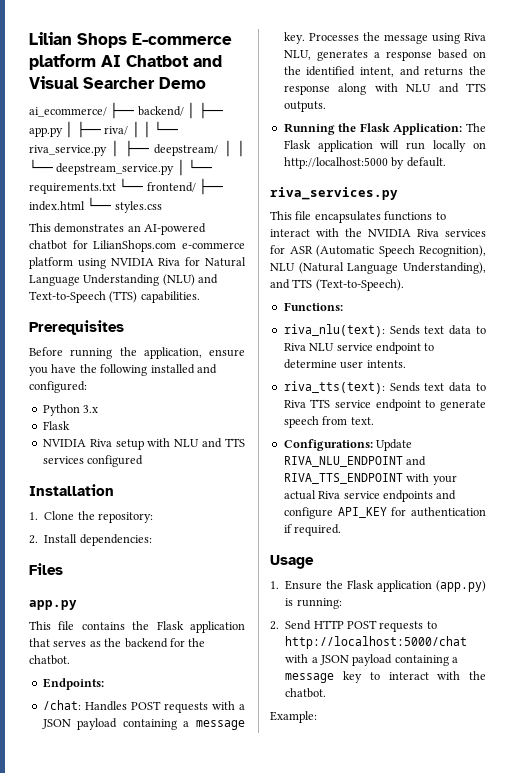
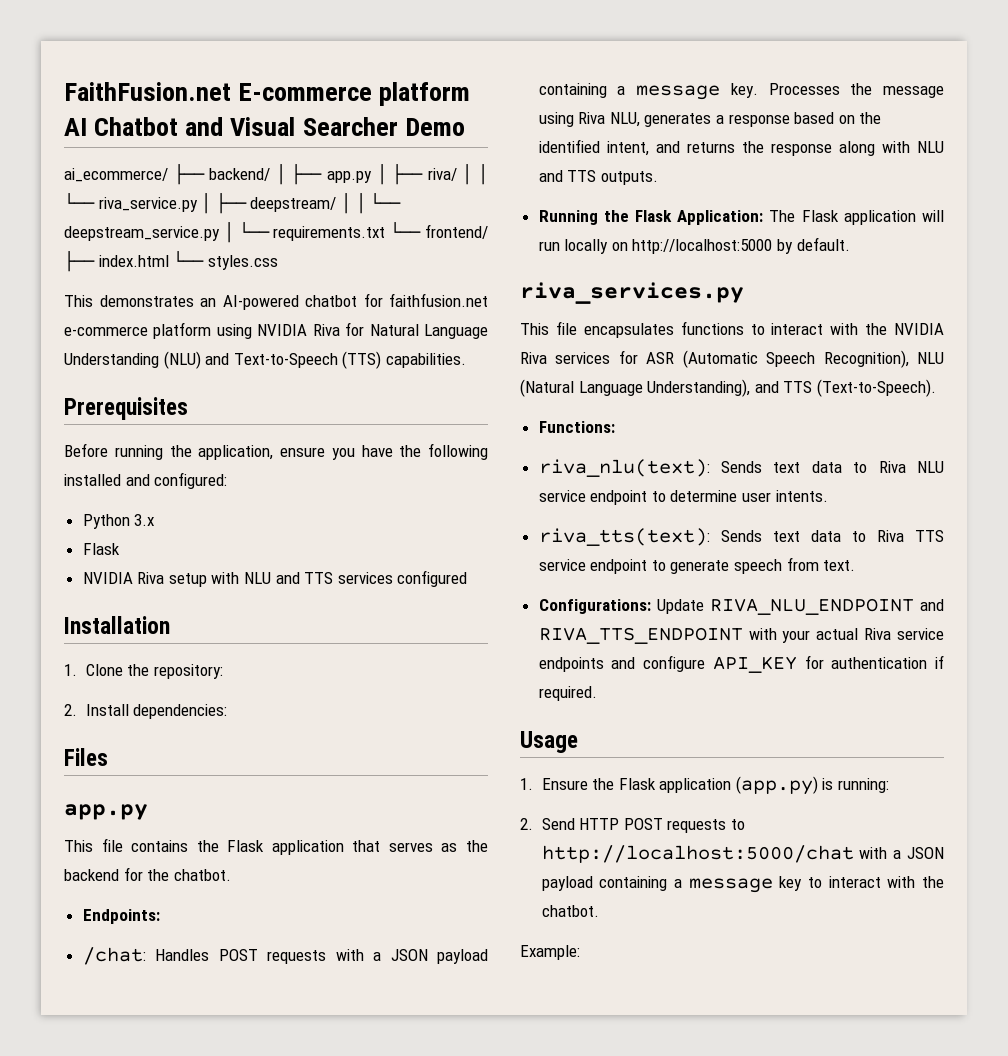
- Lilian Shops E-commerce platform AI Chatbot and Visual Searcher Demo
+ FaithFusion.net E-commerce platform AI Chatbot and Visual Searcher Demo
- This demonstrates an AI-powered chatbot for LilianShops.com e-commerce platform using NVIDIA Riva for Natural Language Understanding (NLU) and Text-to-Speech (TTS) capabilities.
+ This demonstrates an AI-powered chatbot for faithfusion.net e-commerce platform using NVIDIA Riva for Natural Language Understanding (NLU) and Text-to-Speech (TTS) capabilities.

